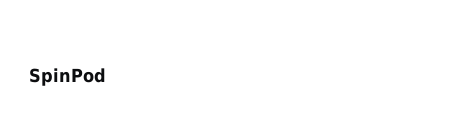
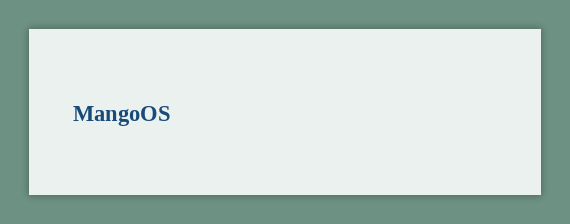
- SpinPod
+ MangoOS

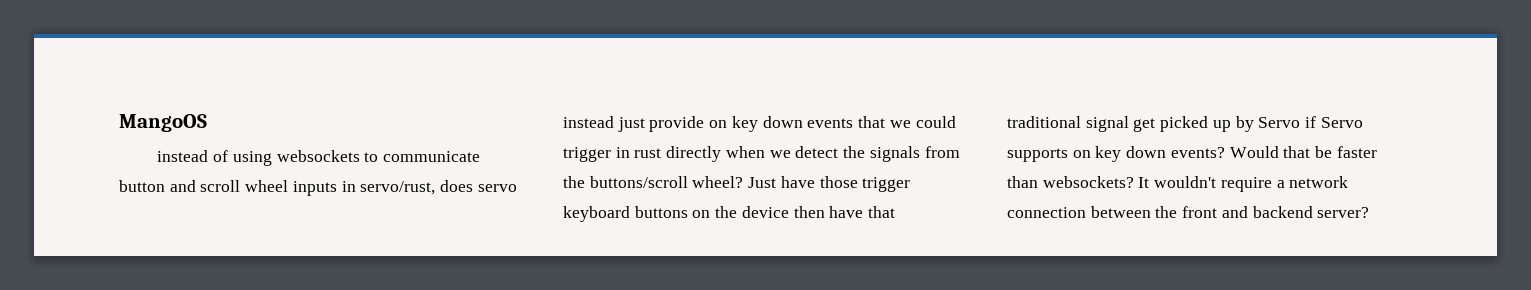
+ instead of using websockets to communicate button and scroll wheel inputs in servo/rust, does servo instead just provide on key down events that we could trigger in rust directly when we detect the signals from the buttons/scroll wheel? Just have those trigger keyboard buttons on the device then have that traditional signal get picked up by Servo if Servo supports on key down events? Would that be faster than websockets? It wouldn't require a network connection between the front and backend server?

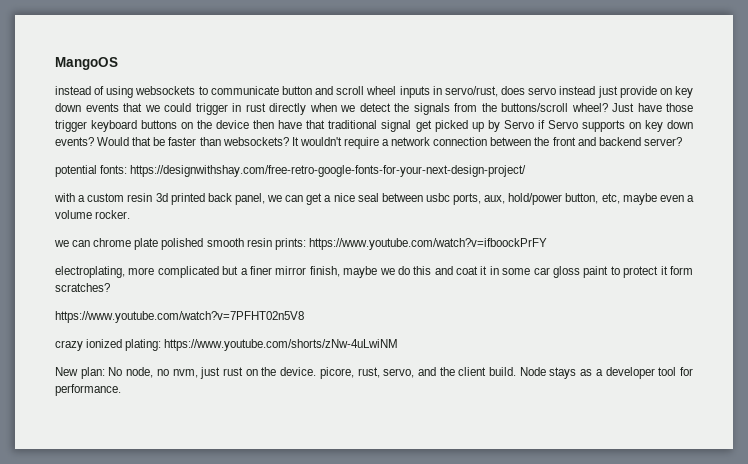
+ potential fonts: https://designwithshay.com/free-retro-google-fonts-for-your-next-design-project/
+ with a custom resin 3d printed back panel, we can get a nice seal between usbc ports, aux, hold/power button, etc, maybe even a volume rocker.
+ we can chrome plate polished smooth resin prints: https://www.youtube.com/watch?v=ifboockPrFY
+ electroplating, more complicated but a finer mirror finish, maybe we do this and coat it in some car gloss paint to protect it form scratches?
+ https://www.youtube.com/watch?v=7PFHT02n5V8
+ crazy ionized plating: https://www.youtube.com/shorts/zNw-4uLwiNM
+ New plan: No node, no nvm, just rust on the device. picore, rust, servo, and the client build. Node stays as a developer tool for performance.

